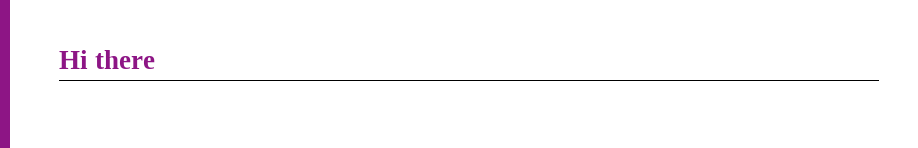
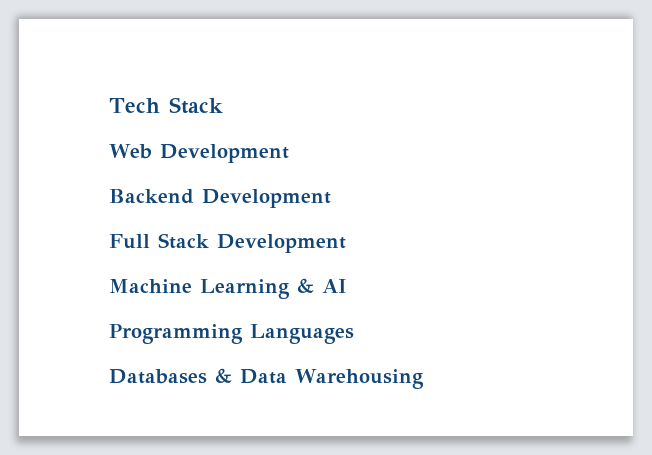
- Hi there
+ Tech Stack
+ Web Development
+ Backend Development
+ Full Stack Development
+ Machine Learning & AI
+ Programming Languages
+ Databases & Data Warehousing

